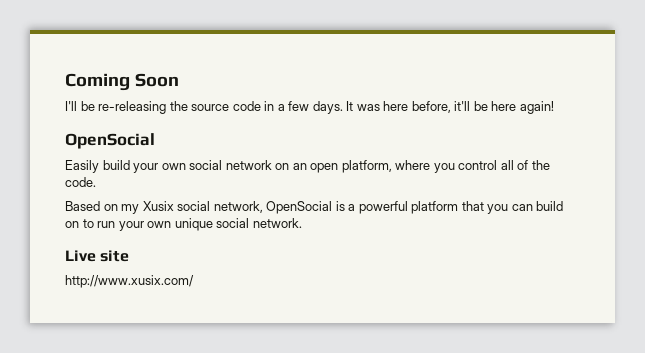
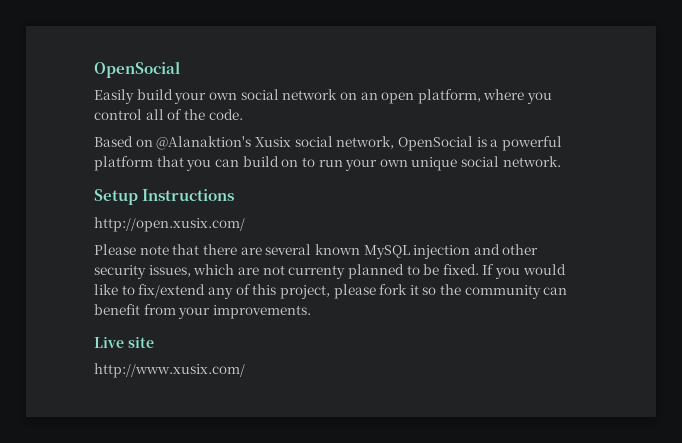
- Coming Soon
- I'll be re-releasing the source code in a few days. It was here before, it'll be here again!
- Based on my Xusix social network, OpenSocial is a powerful platform that you can build on to run your own unique social network.
+ Based on @Alanaktion's Xusix social network, OpenSocial is a powerful platform that you can build on to run your own unique social network.
+ Setup Instructions
+ http://open.xusix.com/
+ Please note that there are several known MySQL injection and other security issues, which are not currenty planned to be fixed. If you would like to fix/extend any of this project, please fork it so the community can benefit from your improvements.

